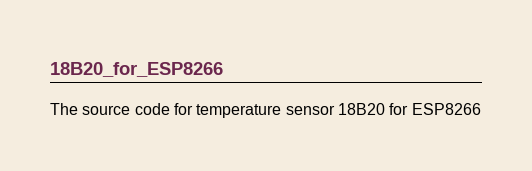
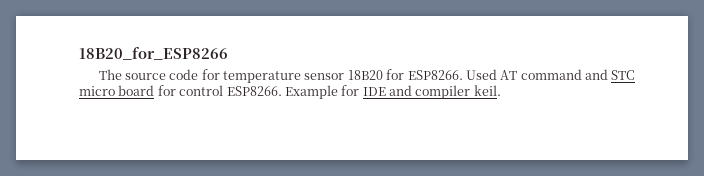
- The source code for temperature sensor 18B20 for ESP8266
+ The source code for temperature sensor 18B20 for ESP8266. Used AT command and STC micro board for control ESP8266. Example for IDE and compiler keil.

